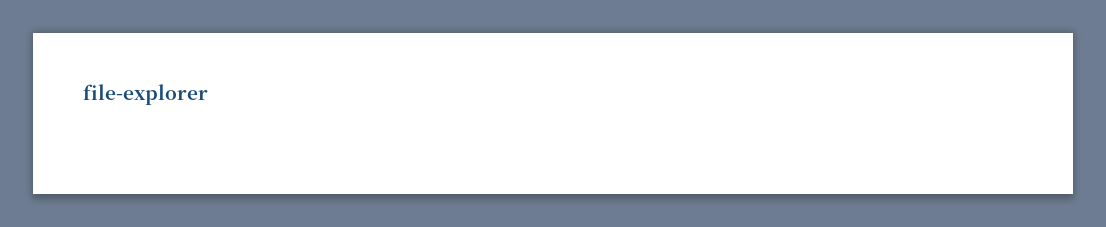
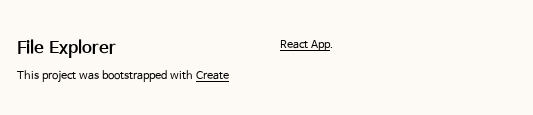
- file-explorer
+ File Explorer
+ This project was bootstrapped with Create React App.

